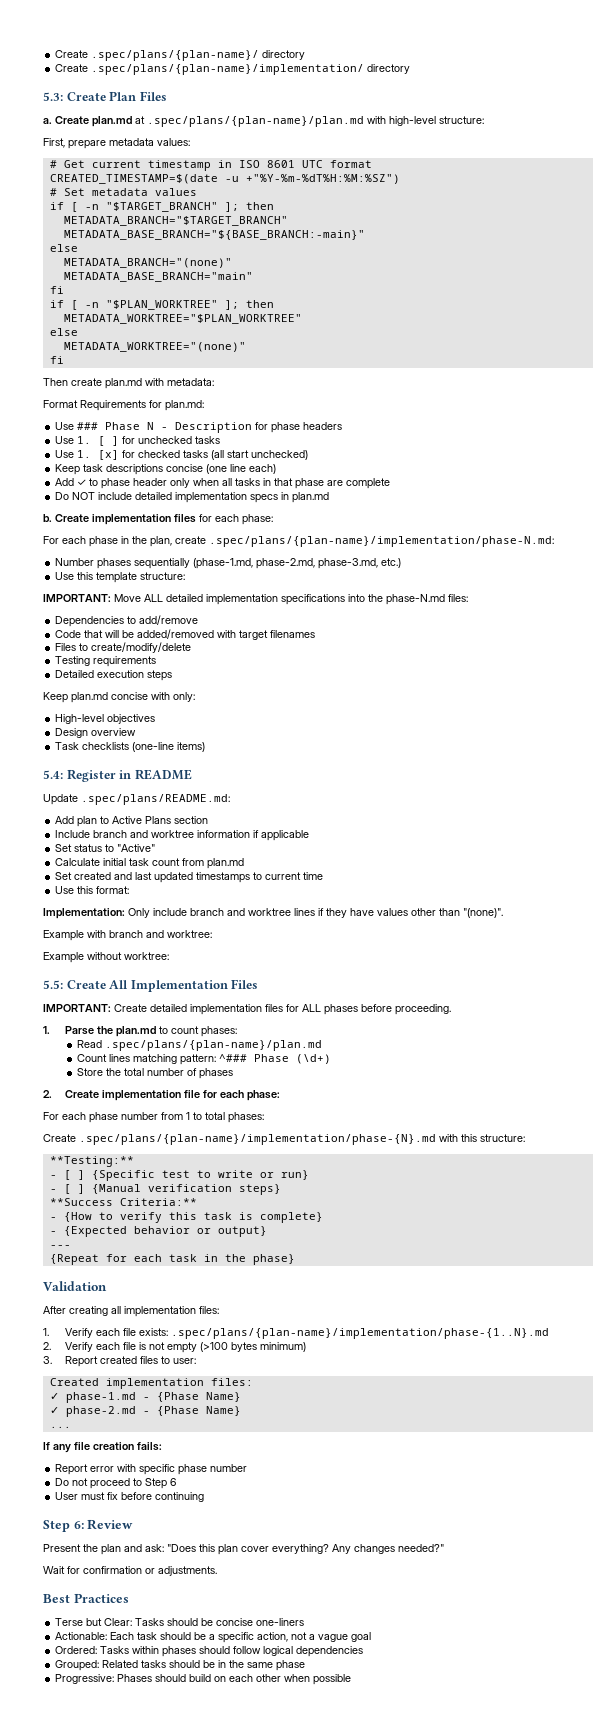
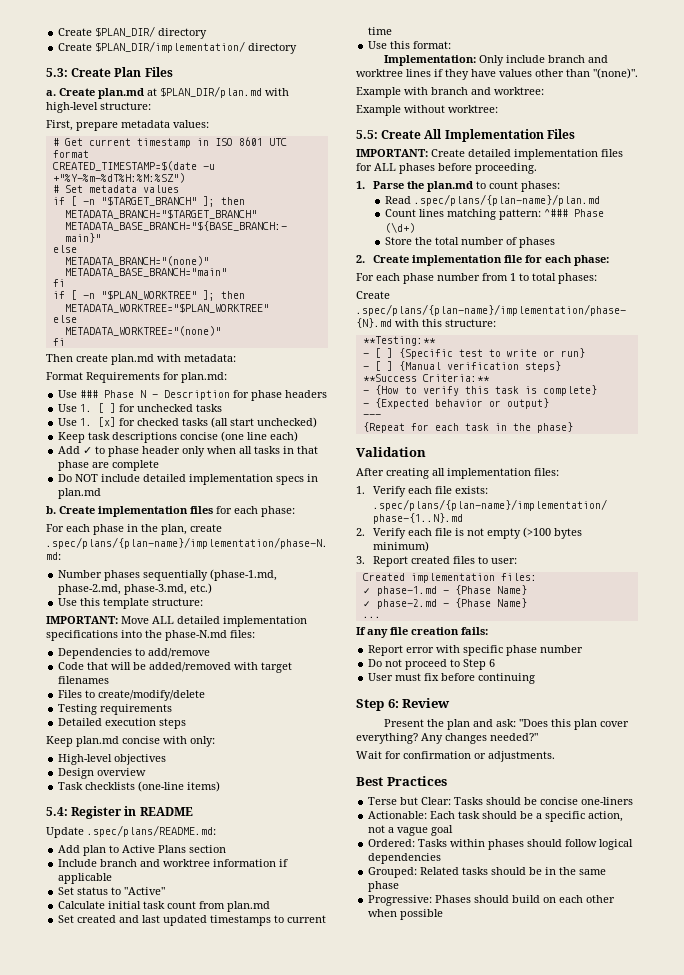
- Create .spec/plans/{plan-name}/ directory
+ Create $PLAN_DIR/ directory
- Create .spec/plans/{plan-name}/implementation/ directory
+ Create $PLAN_DIR/implementation/ directory
- Create plan.md at .spec/plans/{plan-name}/plan.md with high-level structure:
+ Create plan.md at $PLAN_DIR/plan.md with high-level structure:

